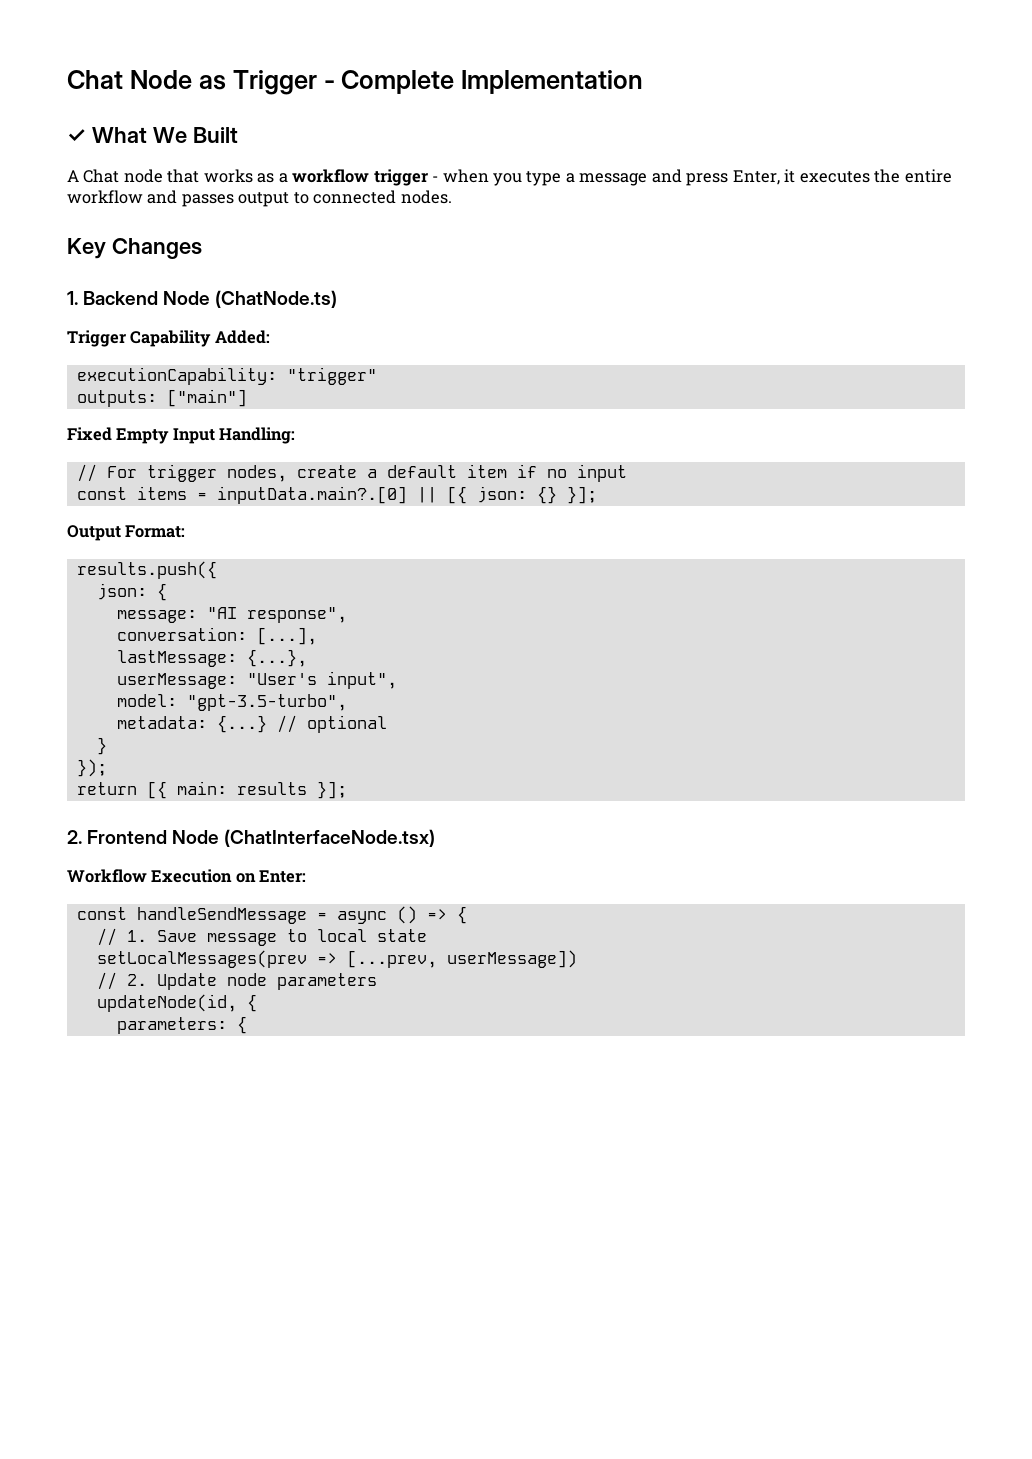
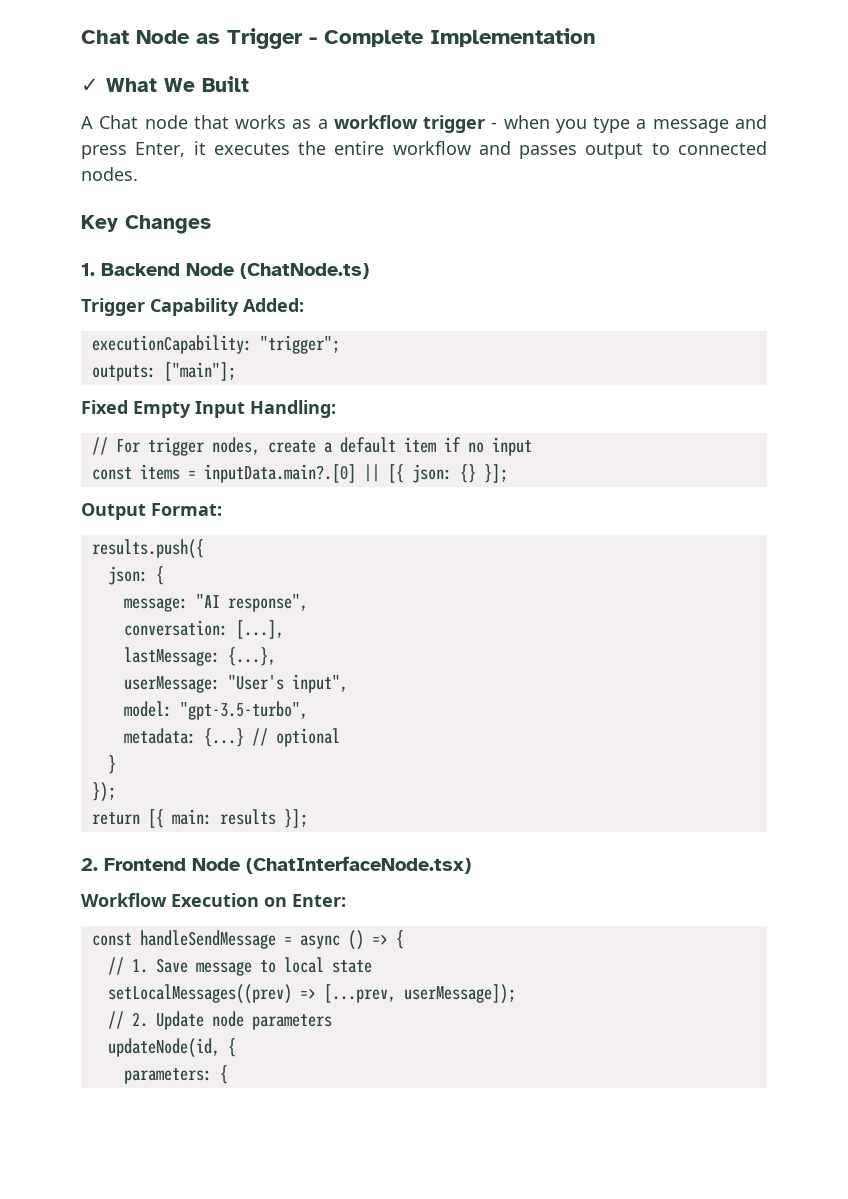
- executionCapability: "trigger"
+ executionCapability: "trigger";
- outputs: ["main"]
+ outputs: ["main"];
- setLocalMessages(prev => [...prev, userMessage])
+ setLocalMessages((prev) => [...prev, userMessage]);

